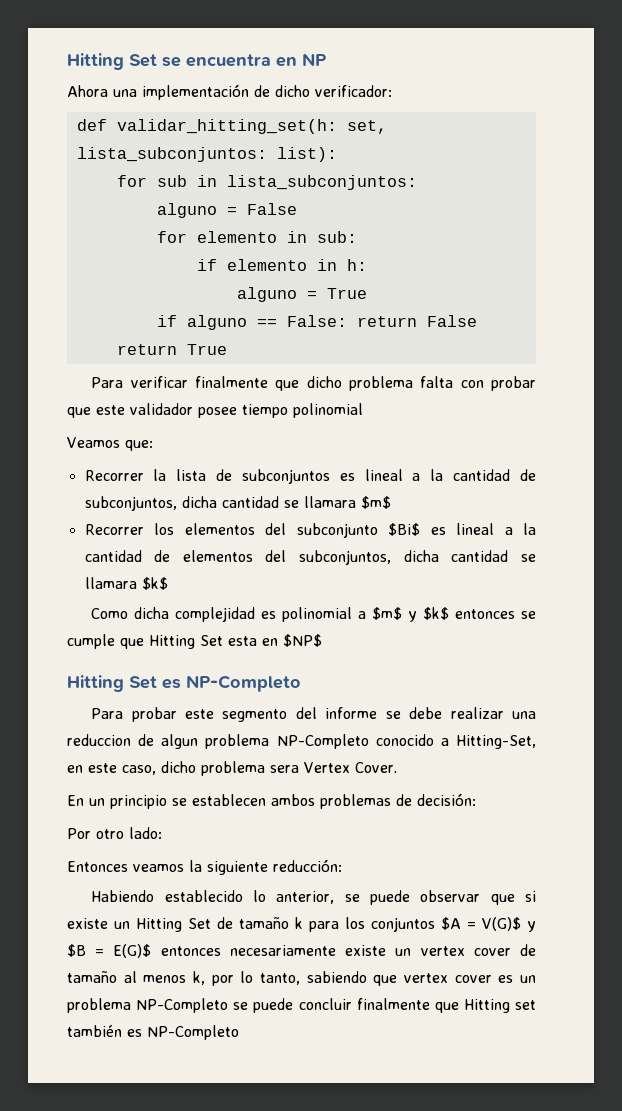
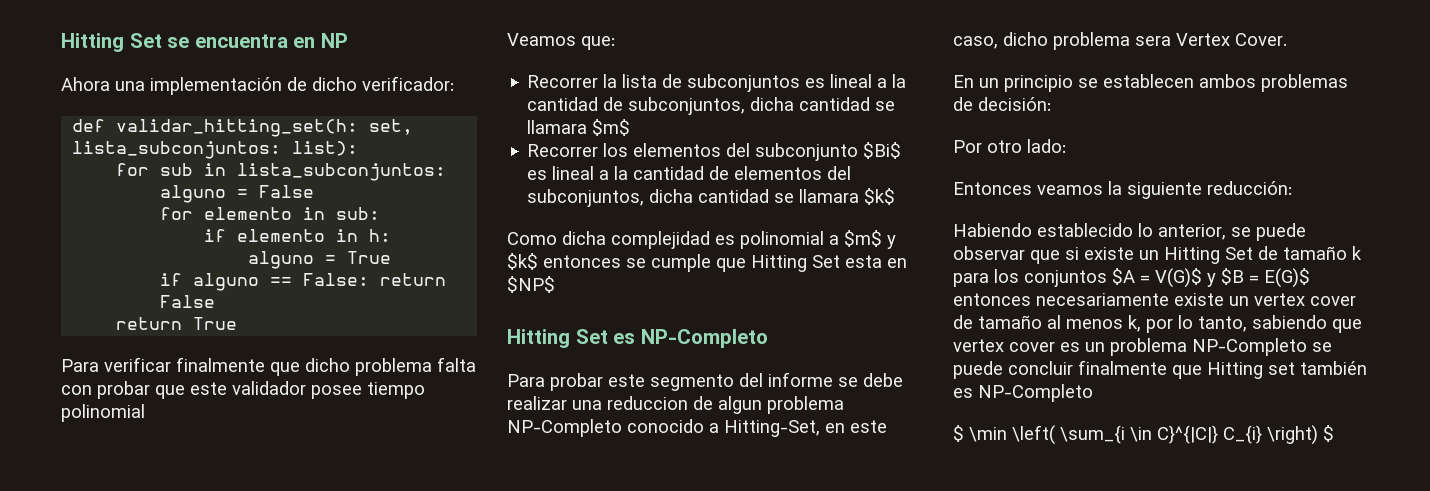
+ $ \min \left( \sum_{i \in C}^{|C|} C_{i} \right) $

